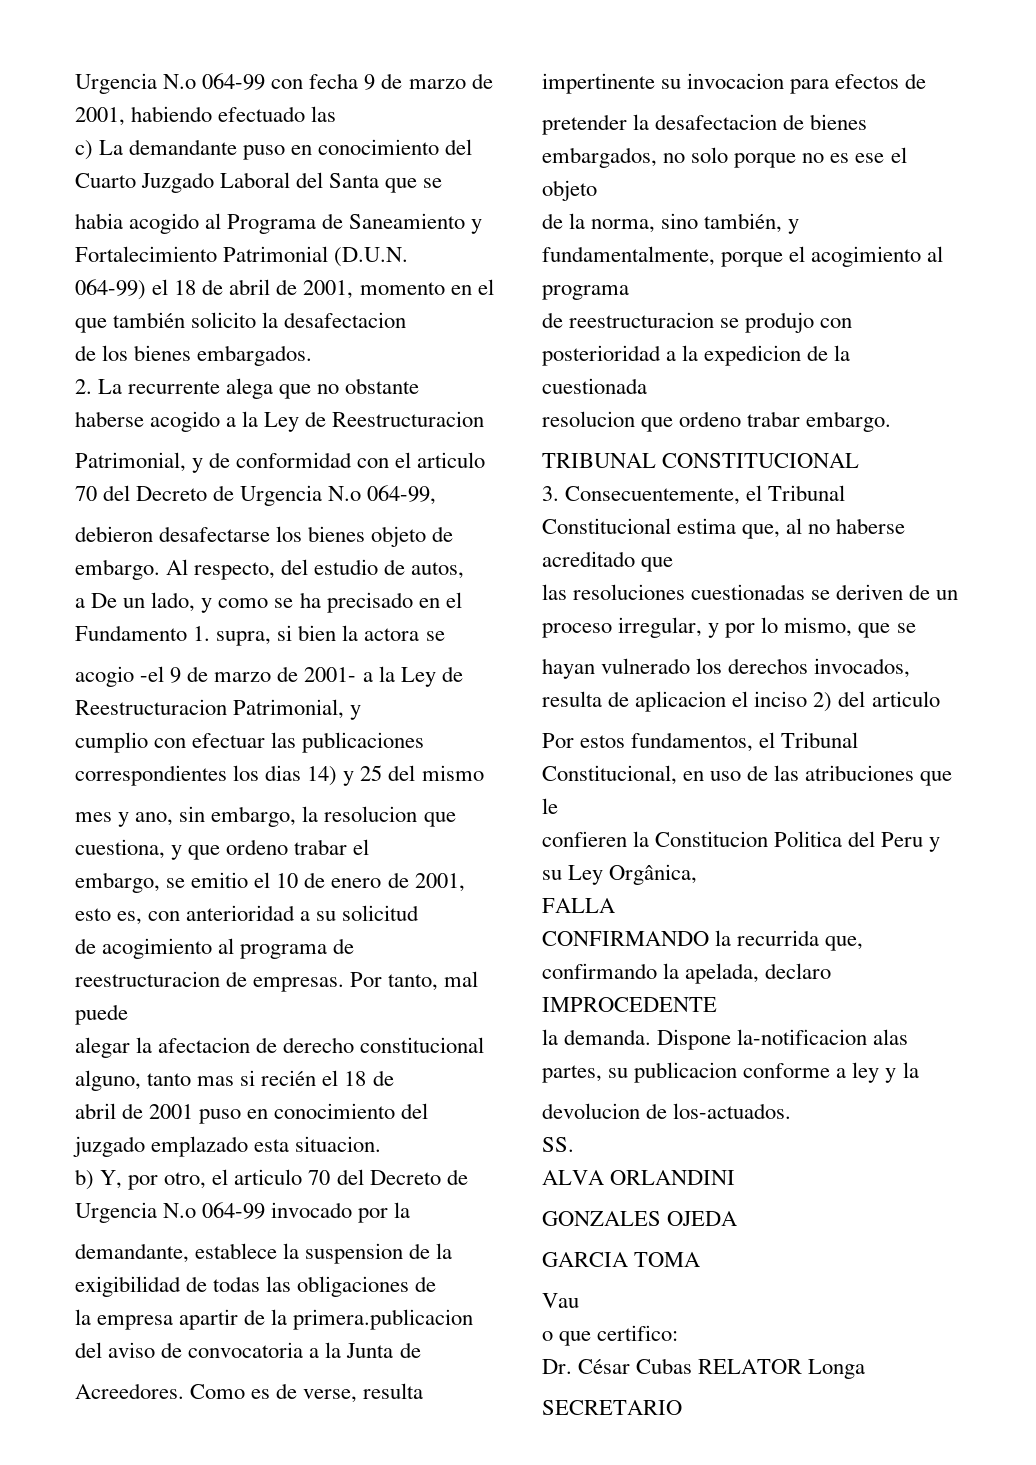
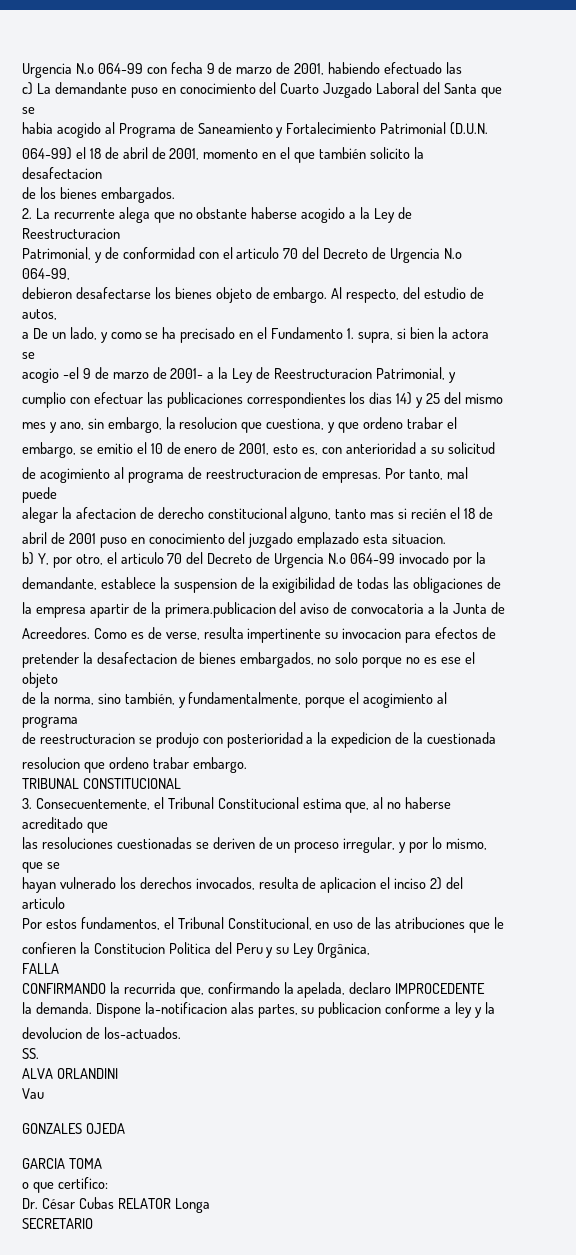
+ Vau
- Vau

